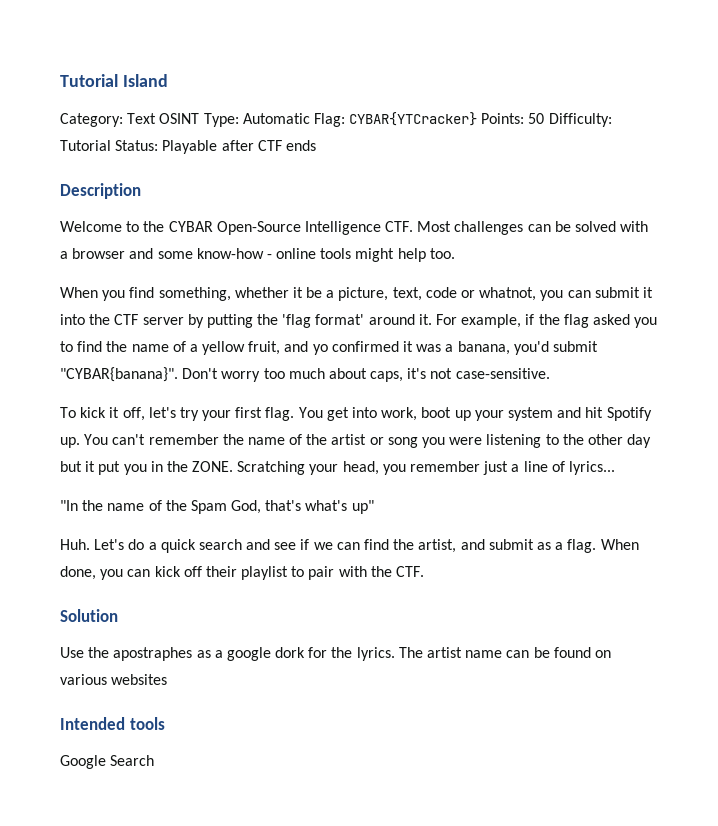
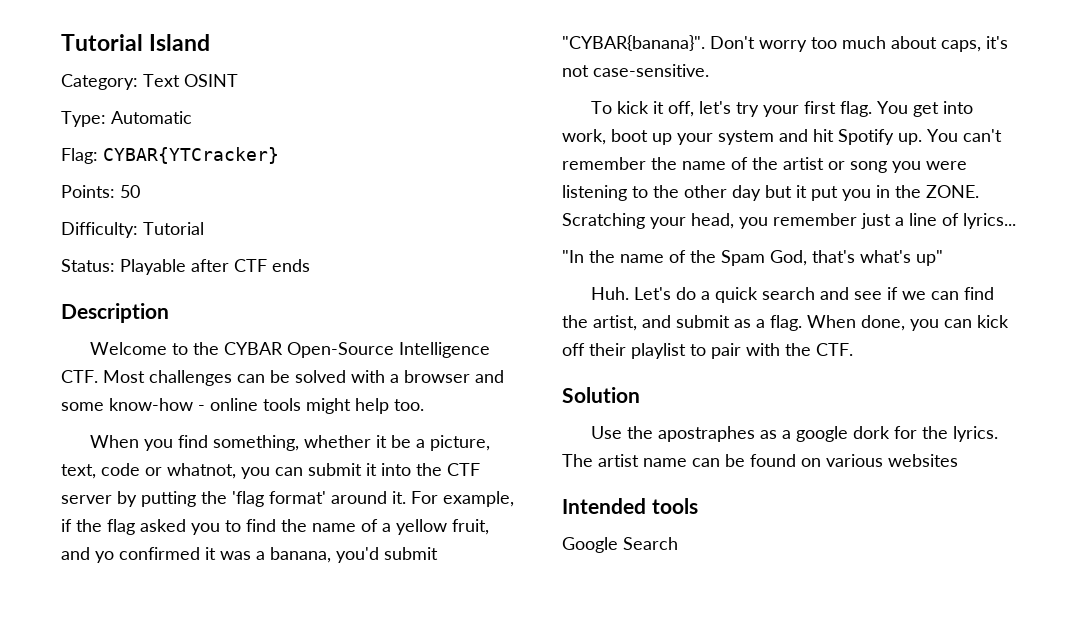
- Category: Text OSINT Type: Automatic Flag: CYBAR{YTCracker} Points: 50 Difficulty: Tutorial Status: Playable after CTF ends
+ Category: Text OSINT
+ Type: Automatic
+ Flag: CYBAR{YTCracker}
+ Points: 50
+ Difficulty: Tutorial
+ Status: Playable after CTF ends

